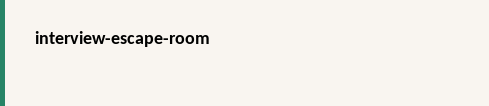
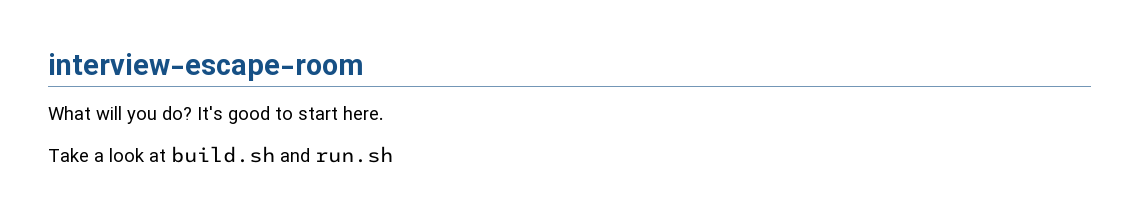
+ What will you do? It's good to start here.
+ Take a look at build.sh and run.sh

